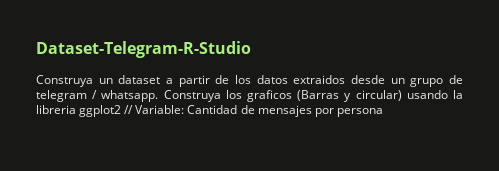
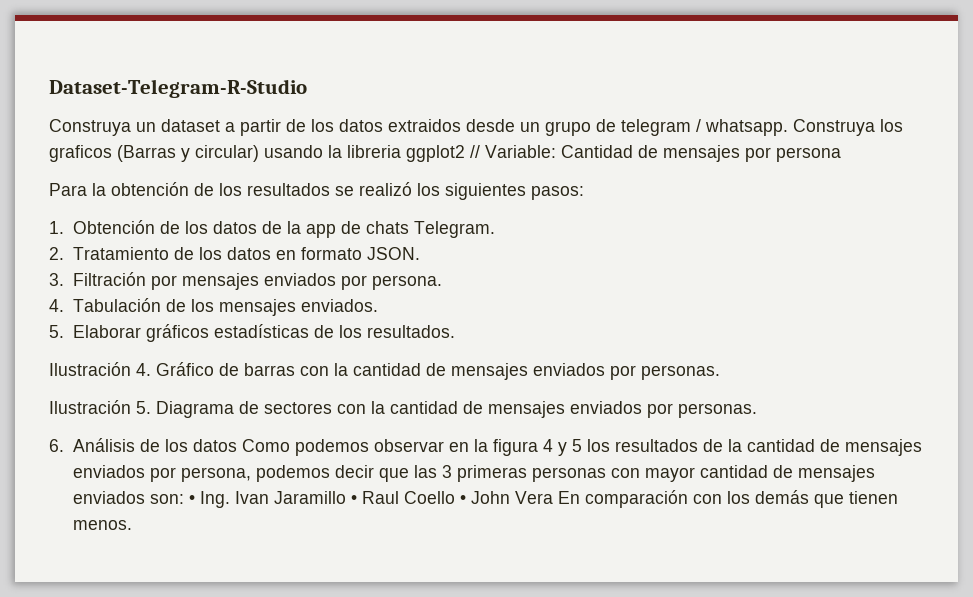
+ Para la obtención de los resultados se realizó los siguientes pasos:
+ 1. Obtención de los datos de la app de chats Telegram.
+ 2. Tratamiento de los datos en formato JSON.
+ 3. Filtración por mensajes enviados por persona.
+ 4. Tabulación de los mensajes enviados.
+ 5. Elaborar gráficos estadísticas de los resultados.
+ Ilustración 4. Gráfico de barras con la cantidad de mensajes enviados por personas.
+ Ilustración 5. Diagrama de sectores con la cantidad de mensajes enviados por personas.
+ 6. Análisis de los datos Como podemos observar en la figura 4 y 5 los resultados de la cantidad de mensajes enviados por persona, podemos decir que las 3 primeras personas con mayor cantidad de mensajes enviados son: • Ing. Ivan Jaramillo • Raul Coello • John Vera En comparación con los demás que tienen menos.

